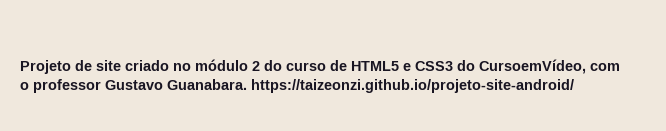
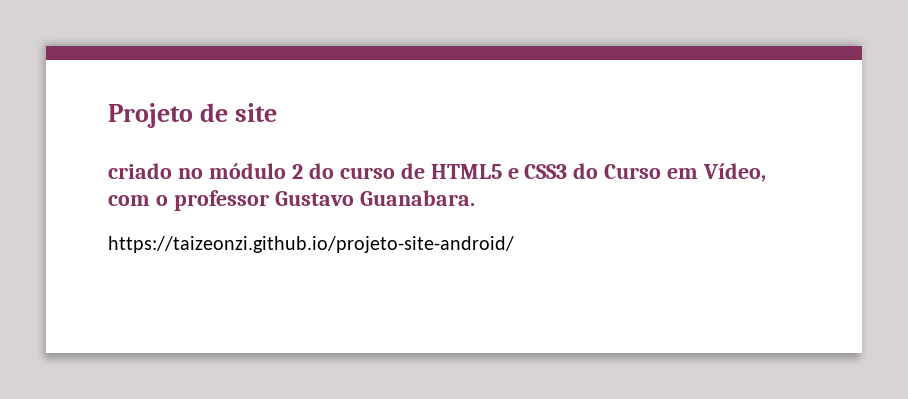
- Projeto de site criado no módulo 2 do curso de HTML5 e CSS3 do CursoemVídeo, com o professor Gustavo Guanabara. https://taizeonzi.github.io/projeto-site-android/
+ Projeto de site
+ criado no módulo 2 do curso de HTML5 e CSS3 do Curso em Vídeo, com o professor Gustavo Guanabara.
+ https://taizeonzi.github.io/projeto-site-android/

